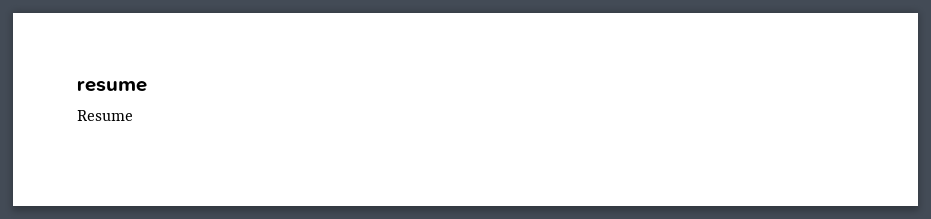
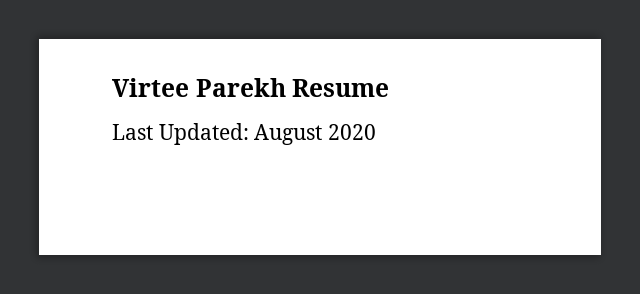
- resume
- Resume
+ Virtee Parekh Resume
+ Last Updated: August 2020

